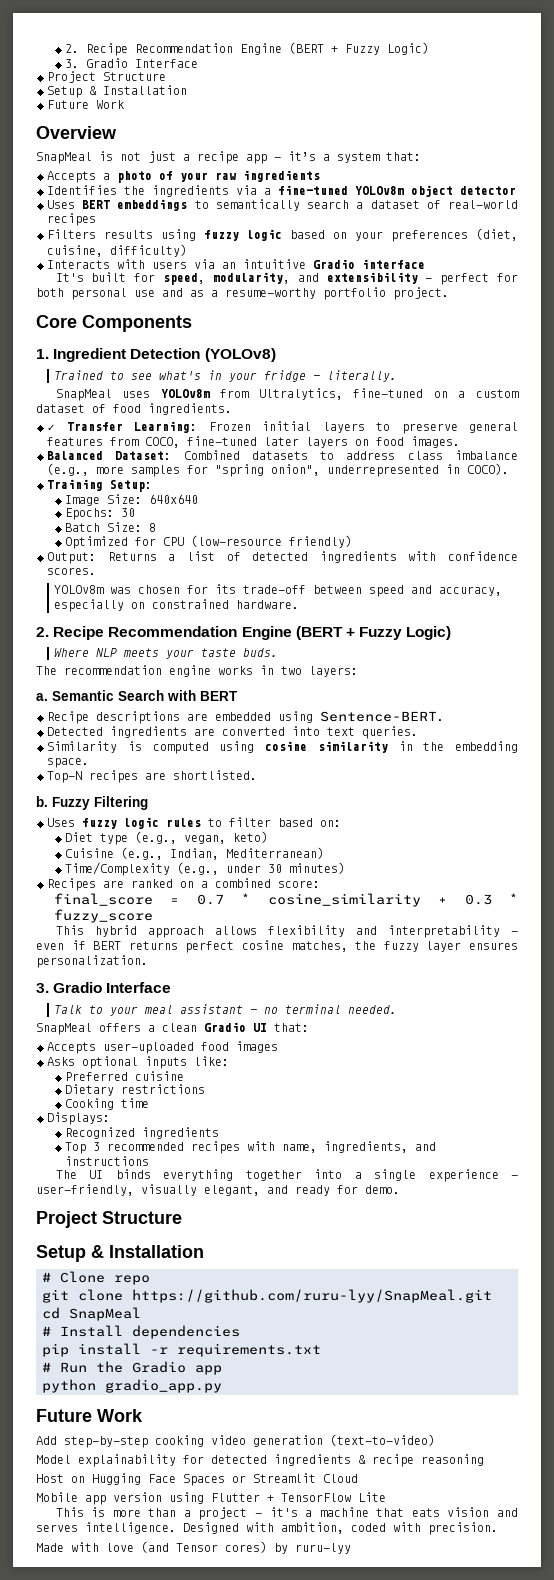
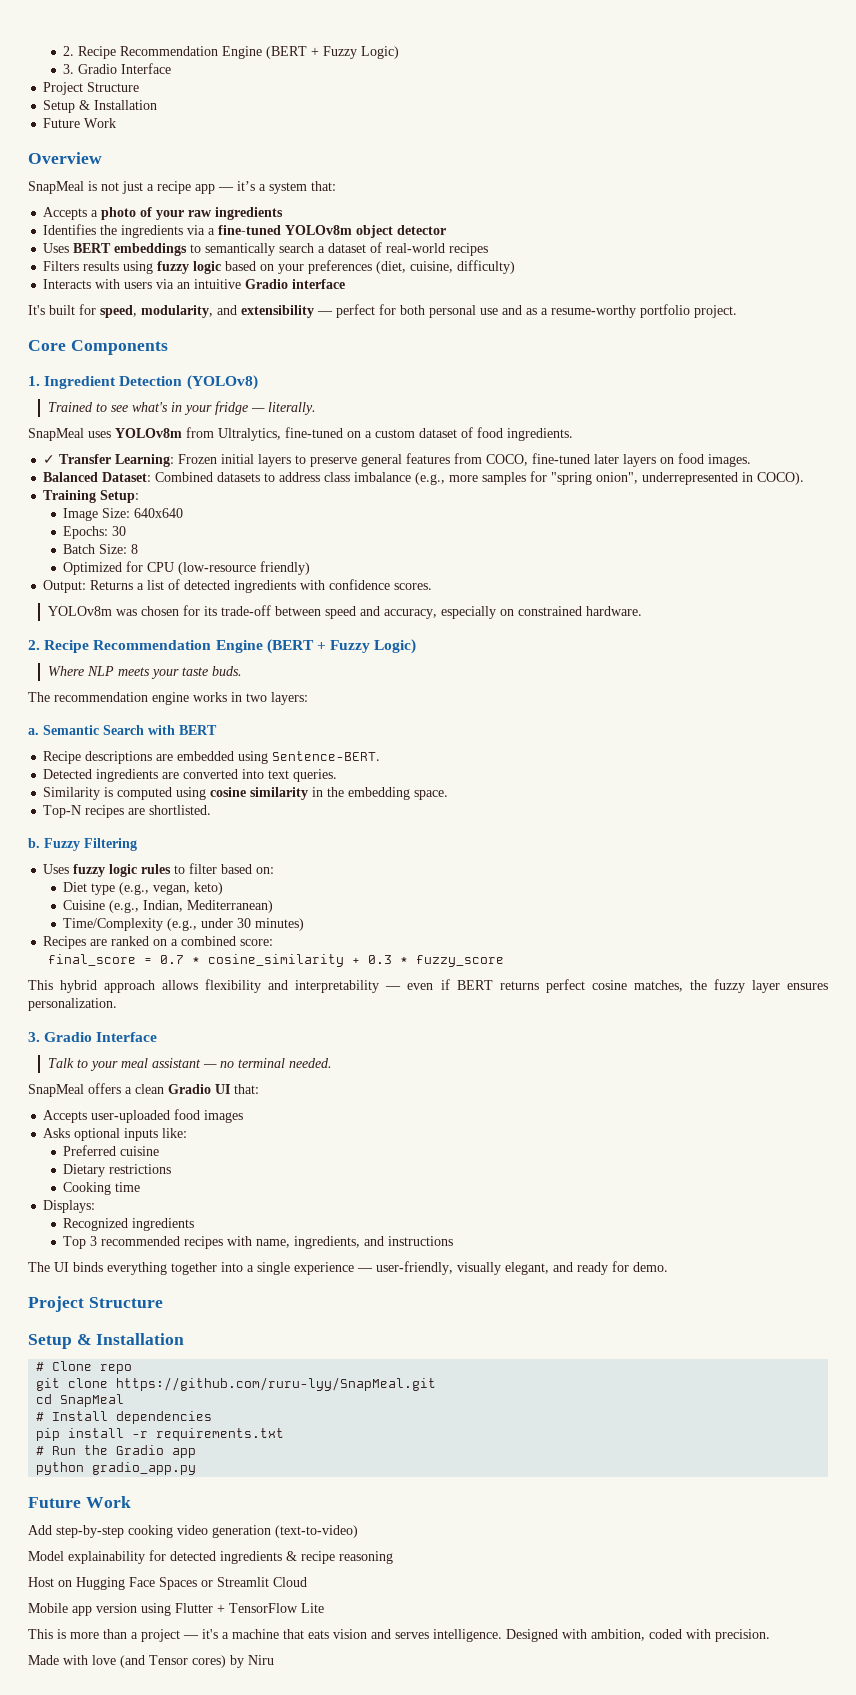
- Made with love (and Tensor cores) by ruru-lyy
+ Made with love (and Tensor cores) by Niru

